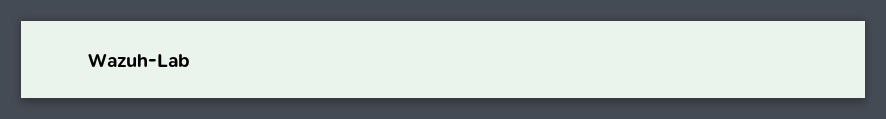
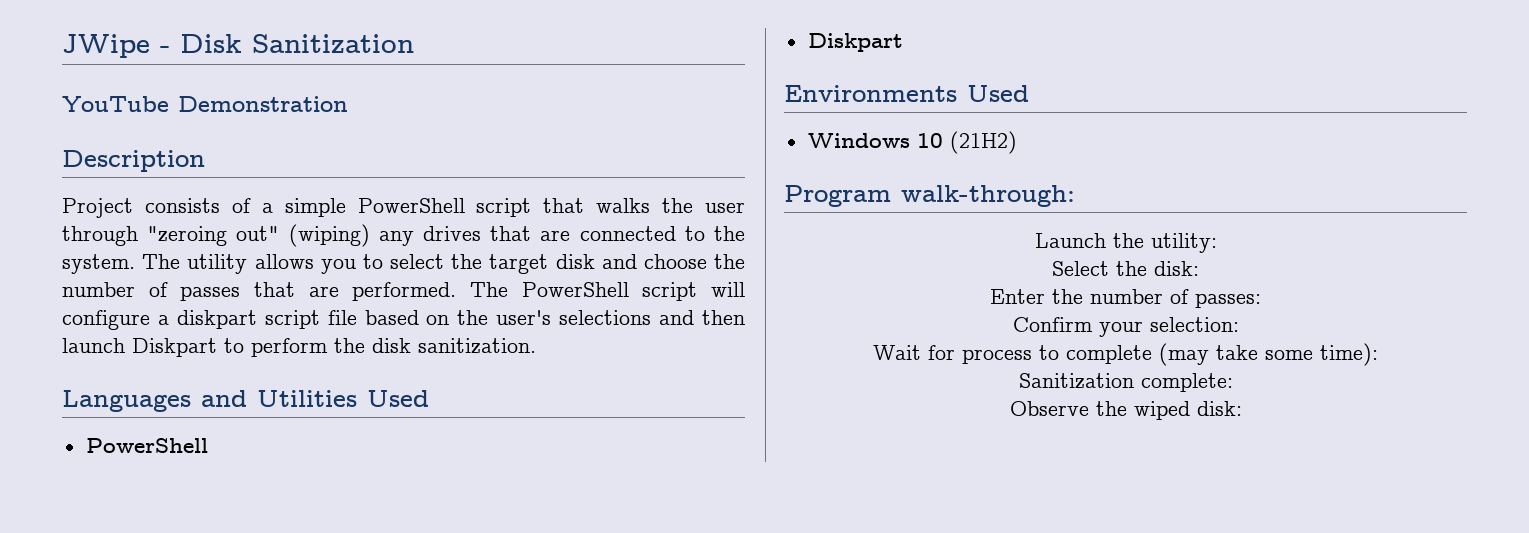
- Wazuh-Lab
+ JWipe - Disk Sanitization
+ YouTube Demonstration
+ Description
+ Project consists of a simple PowerShell script that walks the user through "zeroing out" (wiping) any drives that are connected to the system. The utility allows you to select the target disk and choose the number of passes that are performed. The PowerShell script will configure a diskpart script file based on the user's selections and then launch Diskpart to perform the disk sanitization.
+ Languages and Utilities Used
+ PowerShell
+ Diskpart
+ Environments Used
+ Windows 10 (21H2)
+ Program walk-through:
+ Launch the utility:
+ Select the disk:
+ Enter the number of passes:
+ Confirm your selection:
+ Wait for process to complete (may take some time):
+ Sanitization complete:
+ Observe the wiped disk:

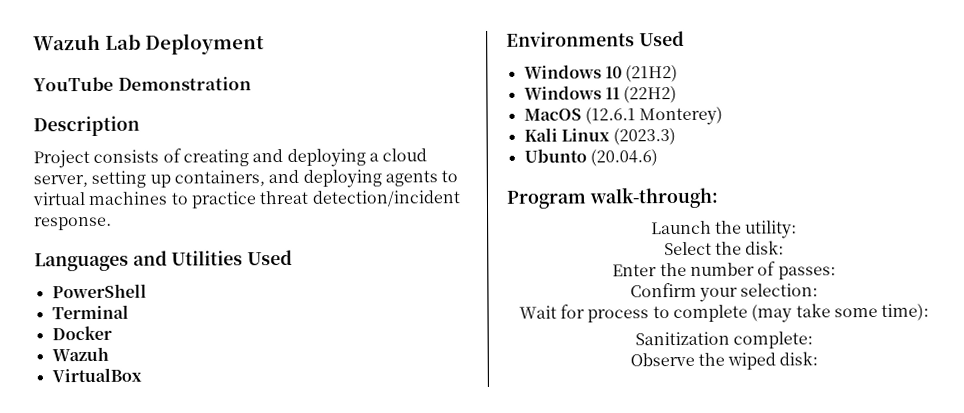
- JWipe - Disk Sanitization
+ Wazuh Lab Deployment
- Project consists of a simple PowerShell script that walks the user through "zeroing out" (wiping) any drives that are connected to the system. The utility allows you to select the target disk and choose the number of passes that are performed. The PowerShell script will configure a diskpart script file based on the user's selections and then launch Diskpart to perform the disk sanitization.
+ Project consists of creating and deploying a cloud server, setting up containers, and deploying agents to virtual machines to practice threat detection/incident response.
  Languages and Utilities Used
  PowerShell
- Diskpart
+ Terminal
+ Docker
+ Wazuh
+ VirtualBox
+ Windows 11 (22H2)
+ MacOS (12.6.1 Monterey)
+ Kali Linux (2023.3)
+ Ubunto (20.04.6)

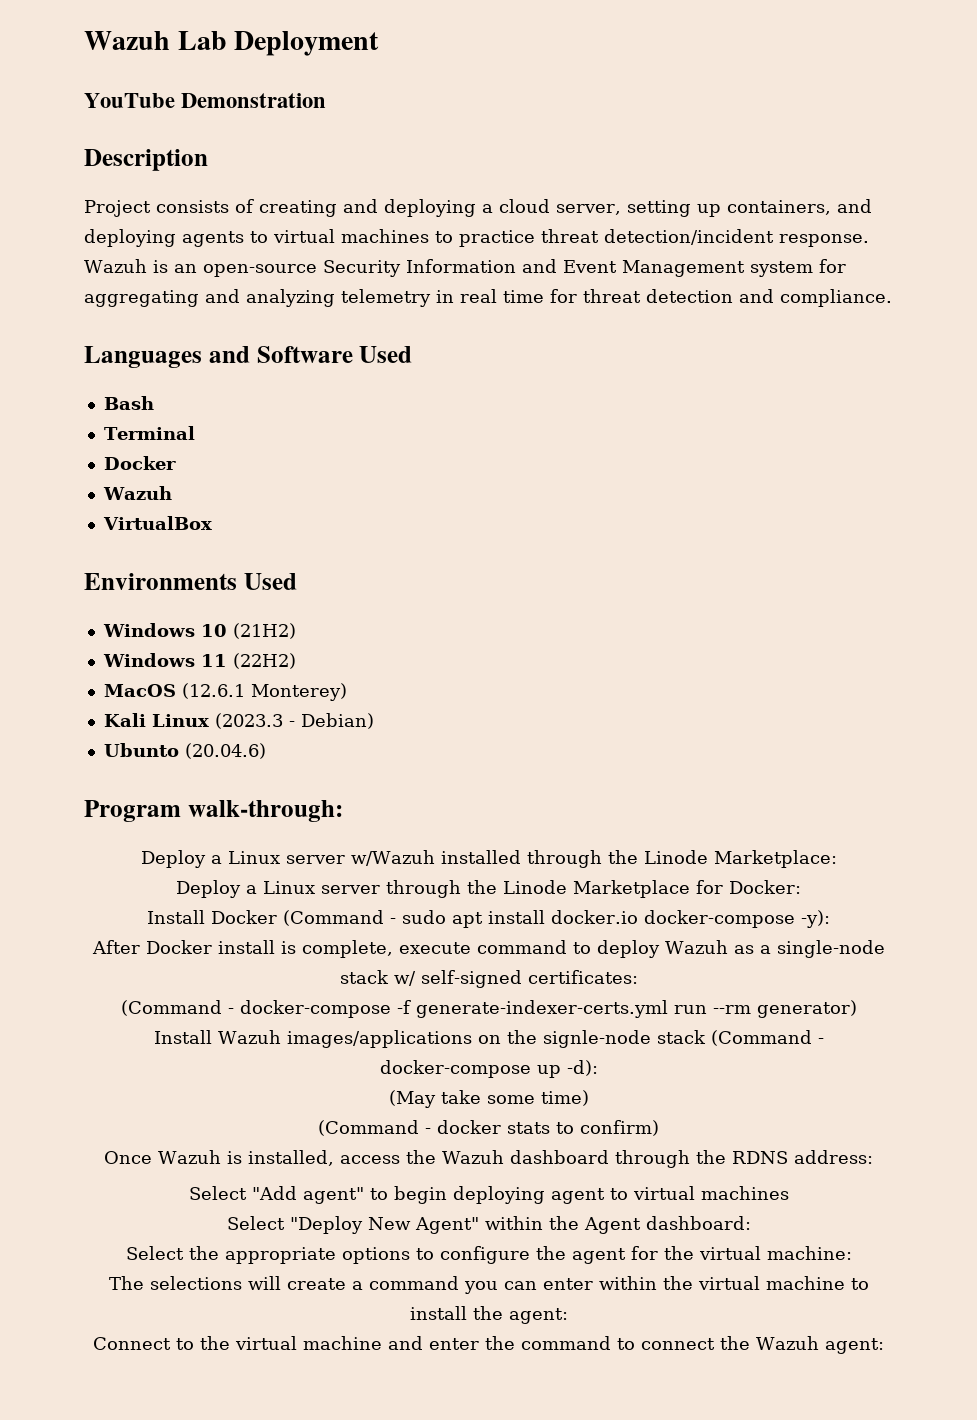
+ Wazuh is an open-source Security Information and Event Management system for aggregating and analyzing telemetry in real time for threat detection and compliance.
- Languages and Utilities Used
- PowerShell
+ Languages and Software Used
+ Bash
- Kali Linux (2023.3)
+ Kali Linux (2023.3 - Debian)
- Launch the utility:
- Select the disk:
- Enter the number of passes:
- Confirm your selection:
- Wait for process to complete (may take some time):
- Sanitization complete:
- Observe the wiped disk:
+ Deploy a Linux server w/Wazuh installed through the Linode Marketplace:
+ Deploy a Linux server through the Linode Marketplace for Docker:
+ Install Docker (Command - sudo apt install docker.io docker-compose -y):
+ After Docker install is complete, execute command to deploy Wazuh as a single-node stack w/ self-signed certificates:
+ (Command - docker-compose -f generate-indexer-certs.yml run --rm generator)
+ Install Wazuh images/applications on the signle-node stack (Command - docker-compose up -d):
+ (May take some time)
+ (Command - docker stats to confirm)
+ Once Wazuh is installed, access the Wazuh dashboard through the RDNS address:
+ Select "Add agent" to begin deploying agent to virtual machines
+ Select "Deploy New Agent" within the Agent dashboard:
+ Select the appropriate options to configure the agent for the virtual machine:
+ The selections will create a command you can enter within the virtual machine to install the agent:
+ Connect to the virtual machine and enter the command to connect the Wazuh agent:

